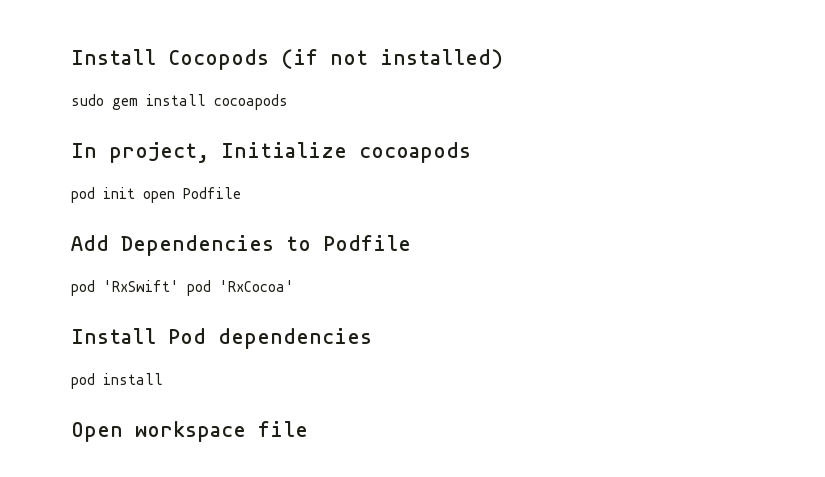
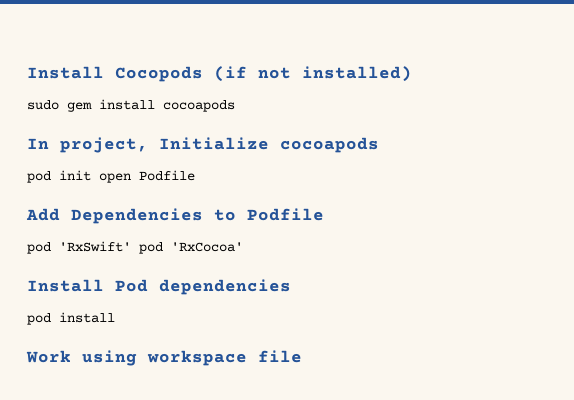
- Open workspace file
+ Work using workspace file

